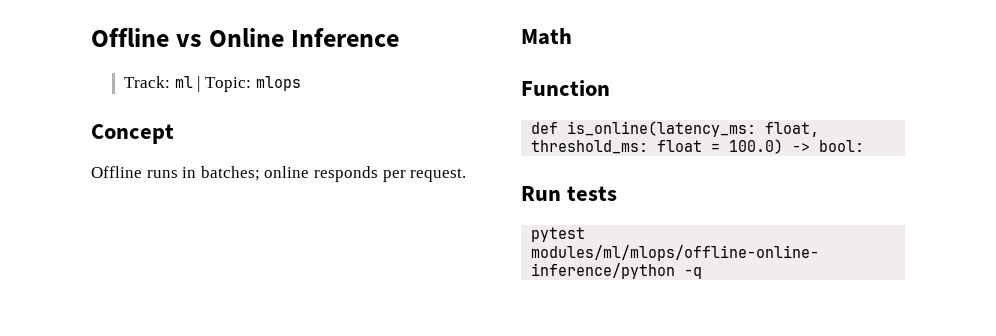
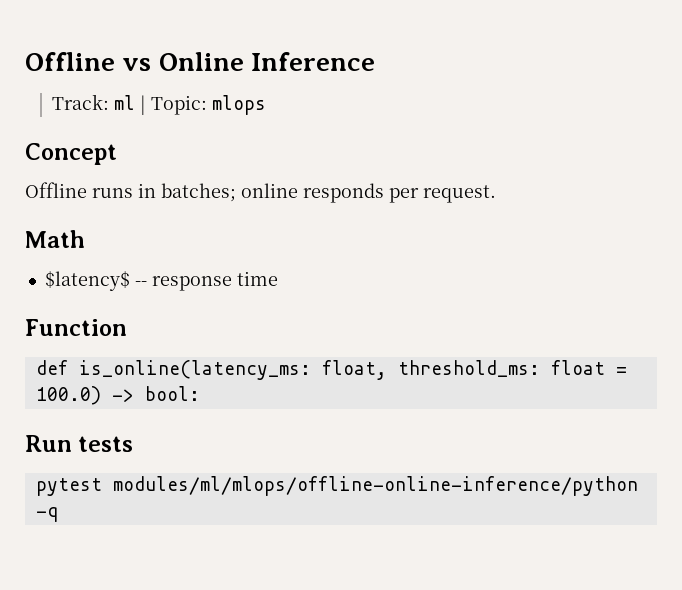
+ $latency$ -- response time

